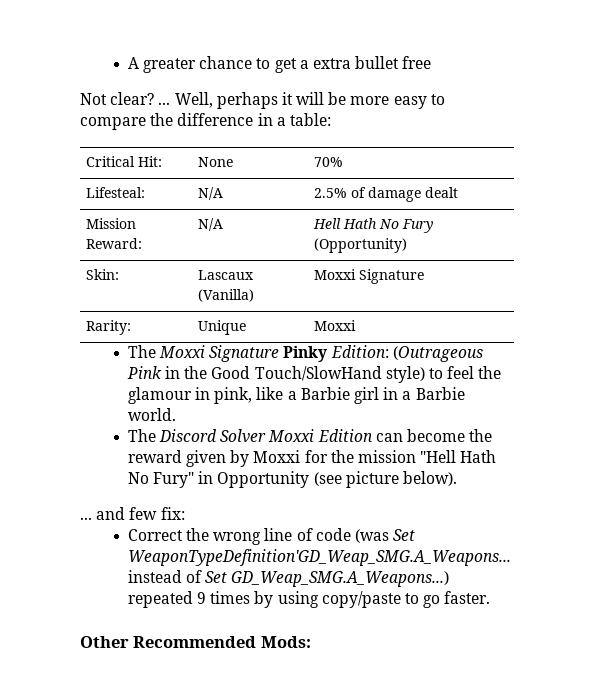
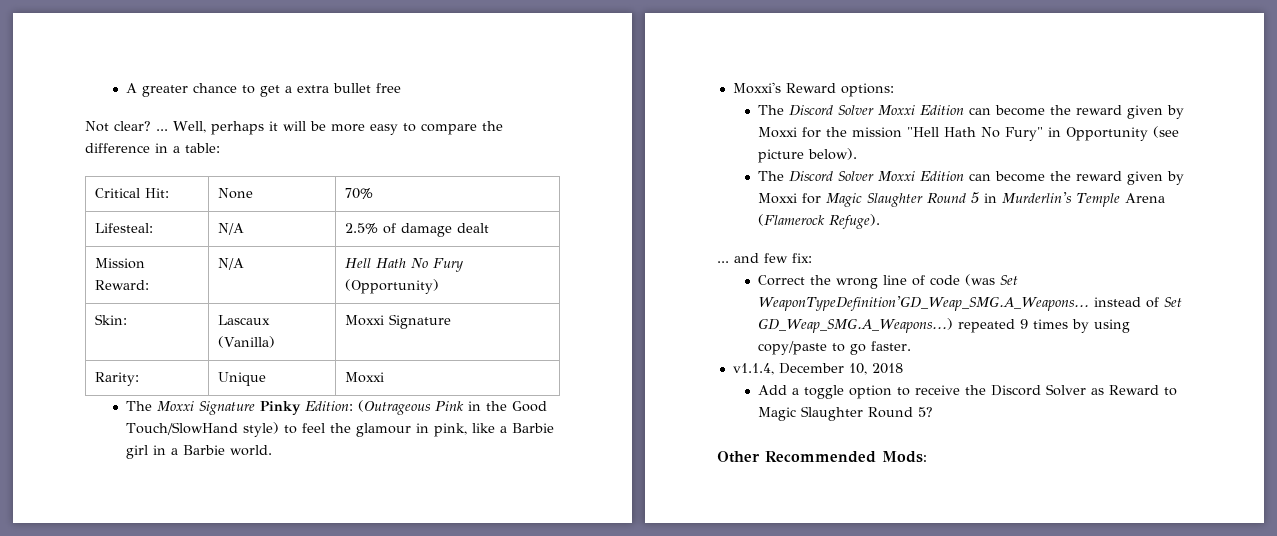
+ Moxxi's Reward options:
+ The Discord Solver Moxxi Edition can become the reward given by Moxxi for Magic Slaughter Round 5 in Murderlin's Temple Arena (Flamerock Refuge).
+ v1.1.4, December 10, 2018
+ Add a toggle option to receive the Discord Solver as Reward to Magic Slaughter Round 5?

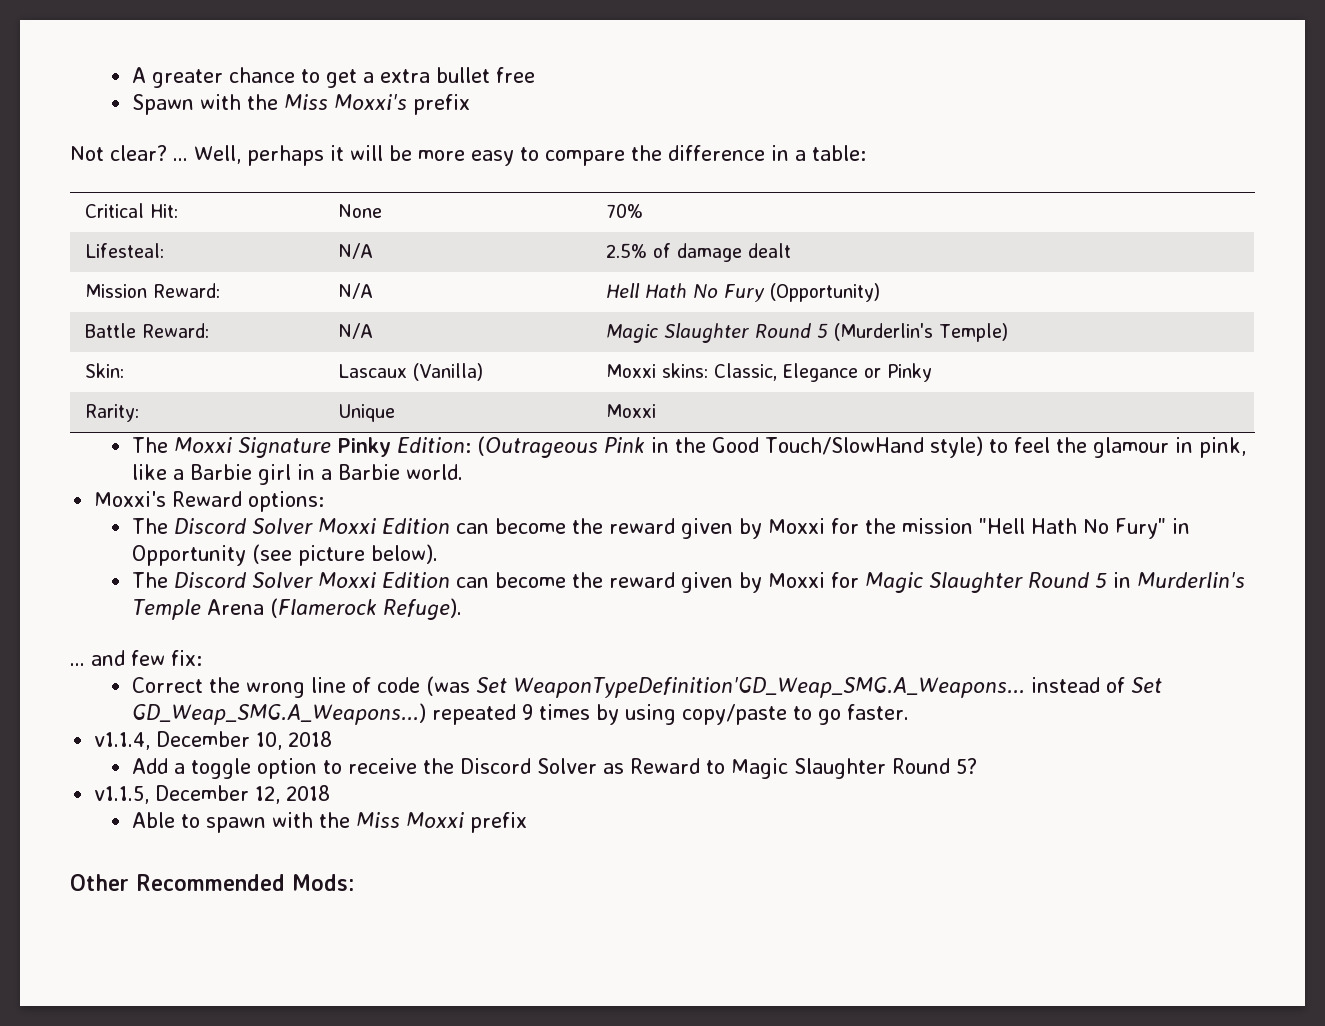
+ Spawn with the Miss Moxxi's prefix
+ Battle Reward: | N/A | Magic Slaughter Round 5 (Murderlin's Temple)
- Skin: | Lascaux (Vanilla) | Moxxi Signature
+ Skin: | Lascaux (Vanilla) | Moxxi skins: Classic, Elegance or Pinky
+ v1.1.5, December 12, 2018
+ Able to spawn with the Miss Moxxi prefix

